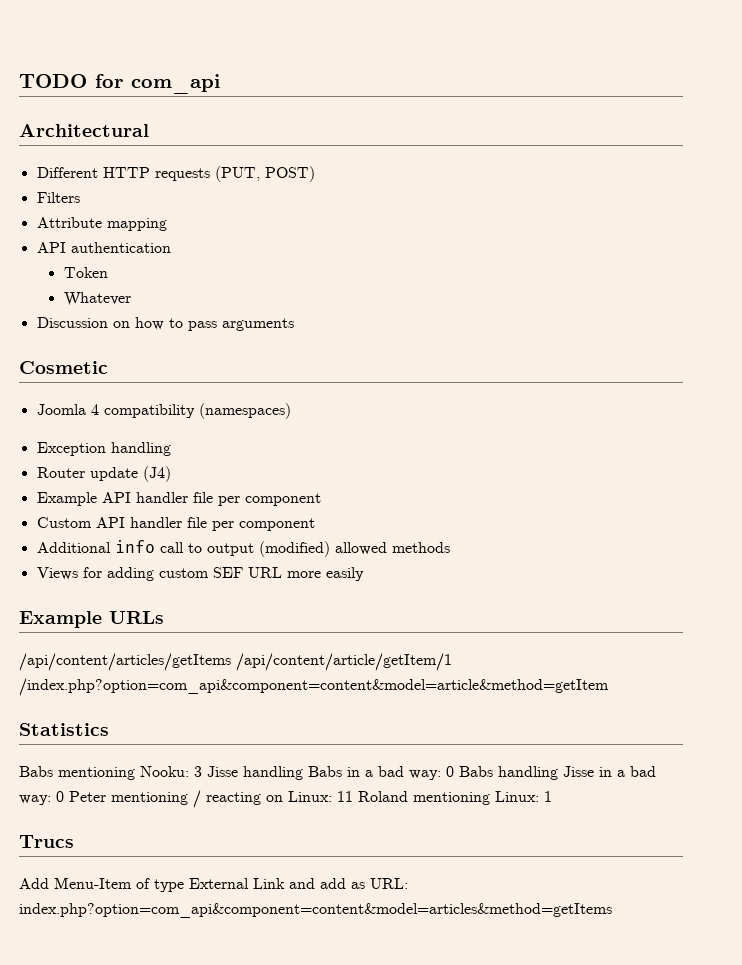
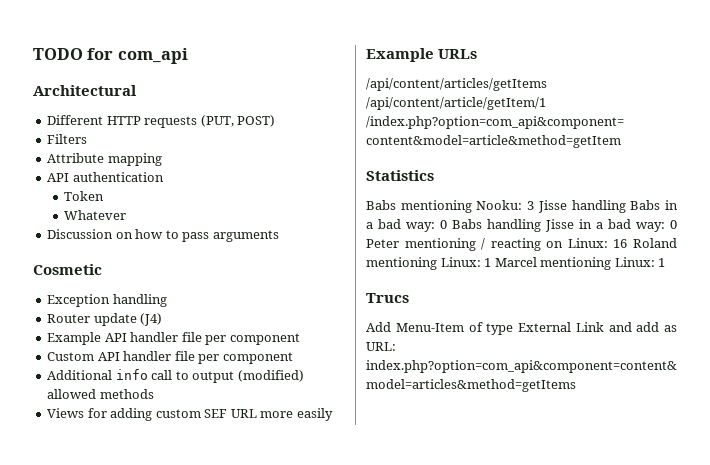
- Joomla 4 compatibility (namespaces)
- Babs mentioning Nooku: 3 Jisse handling Babs in a bad way: 0 Babs handling Jisse in a bad way: 0 Peter mentioning / reacting on Linux: 11 Roland mentioning Linux: 1
+ Babs mentioning Nooku: 3 Jisse handling Babs in a bad way: 0 Babs handling Jisse in a bad way: 0 Peter mentioning / reacting on Linux: 16 Roland mentioning Linux: 1 Marcel mentioning Linux: 1

